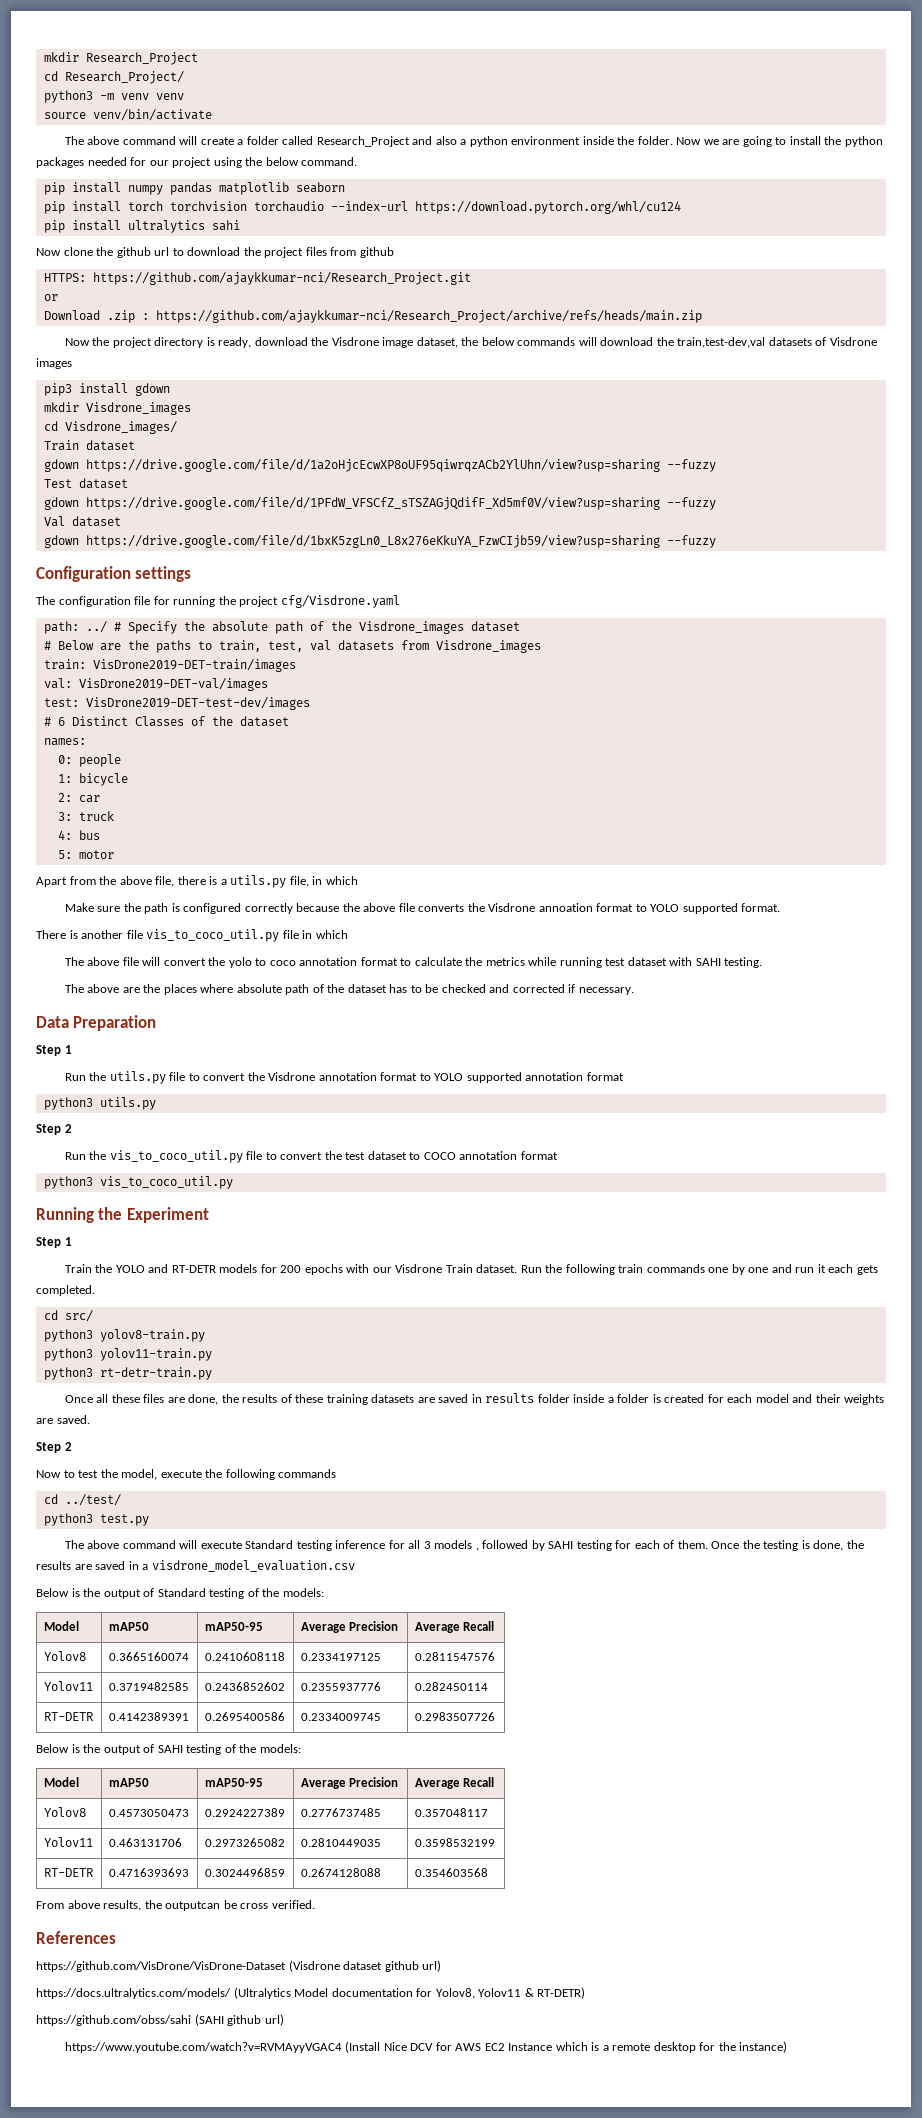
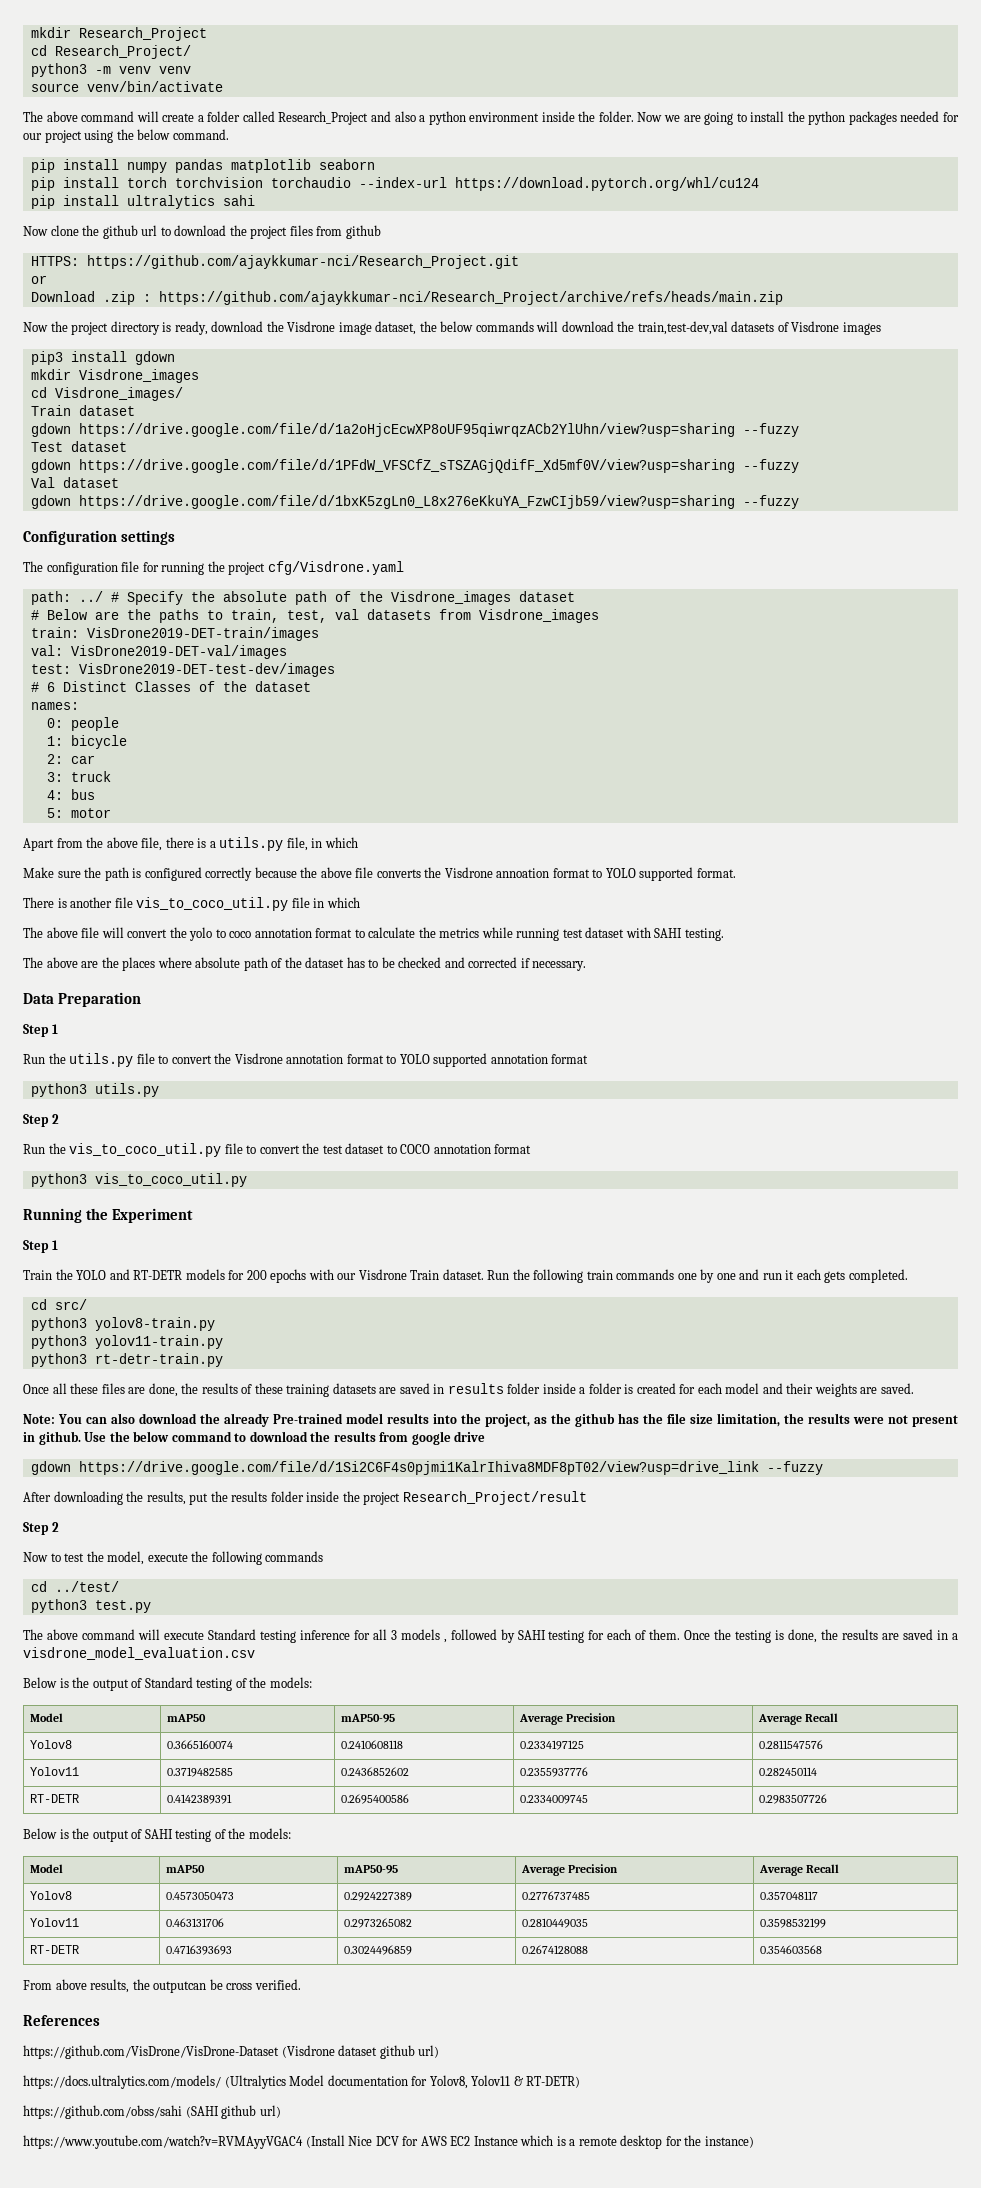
+ Note: You can also download the already Pre-trained model results into the project, as the github has the file size limitation, the results were not present in github. Use the below command to download the results from google drive
+ gdown https://drive.google.com/file/d/1Si2C6F4s0pjmi1KalrIhiva8MDF8pT02/view?usp=drive_link --fuzzy
+ After downloading the results, put the results folder inside the project Research_Project/result

